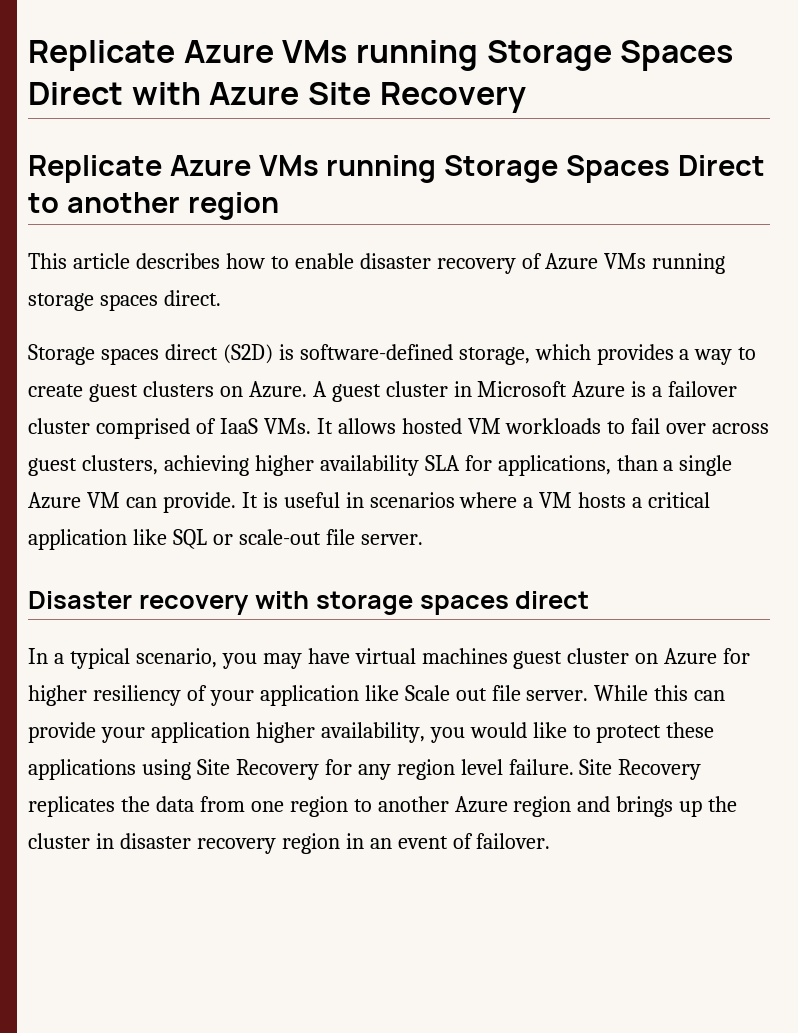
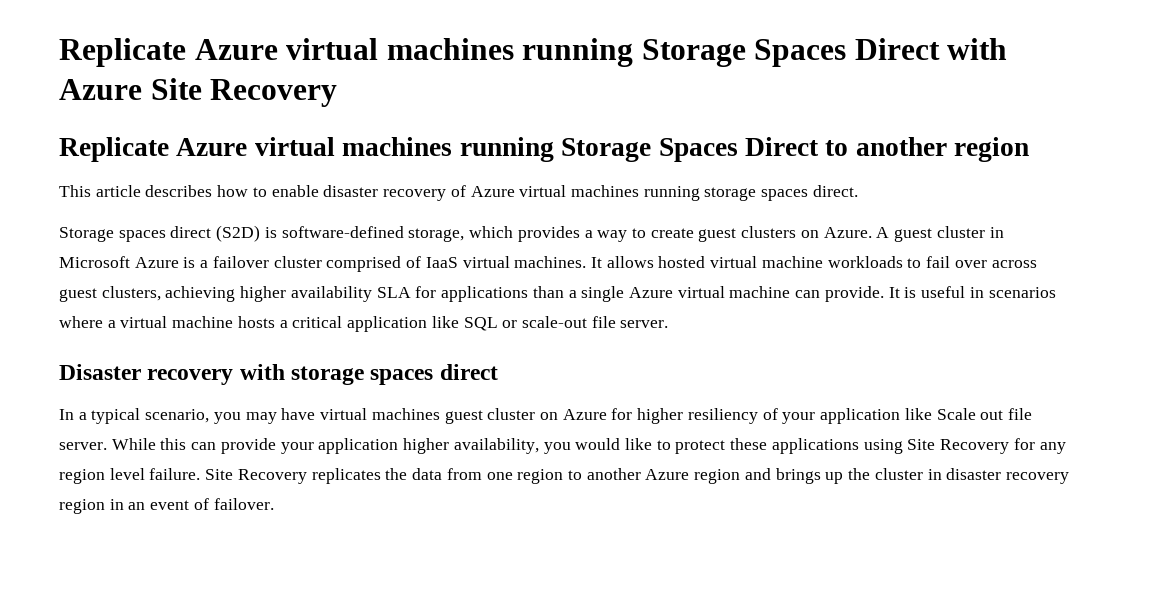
- Replicate Azure VMs running Storage Spaces Direct with Azure Site Recovery
+ Replicate Azure virtual machines running Storage Spaces Direct with Azure Site Recovery
- Replicate Azure VMs running Storage Spaces Direct to another region
+ Replicate Azure virtual machines running Storage Spaces Direct to another region
- This article describes how to enable disaster recovery of Azure VMs running storage spaces direct.
+ This article describes how to enable disaster recovery of Azure virtual machines running storage spaces direct.
- A guest cluster in Microsoft Azure is a failover cluster comprised of IaaS VMs. It allows hosted VM workloads to fail over across guest clusters, achieving higher availability SLA for applications, than a single Azure VM can provide.
+ A guest cluster in Microsoft Azure is a failover cluster comprised of IaaS virtual machines. It allows hosted virtual machine workloads to fail over across guest clusters, achieving higher availability SLA for applications than a single Azure virtual machine can provide.
- It is useful in scenarios where a VM hosts a critical application like SQL or scale-out file server.
+ It is useful in scenarios where a virtual machine hosts a critical application like SQL or scale-out file server.

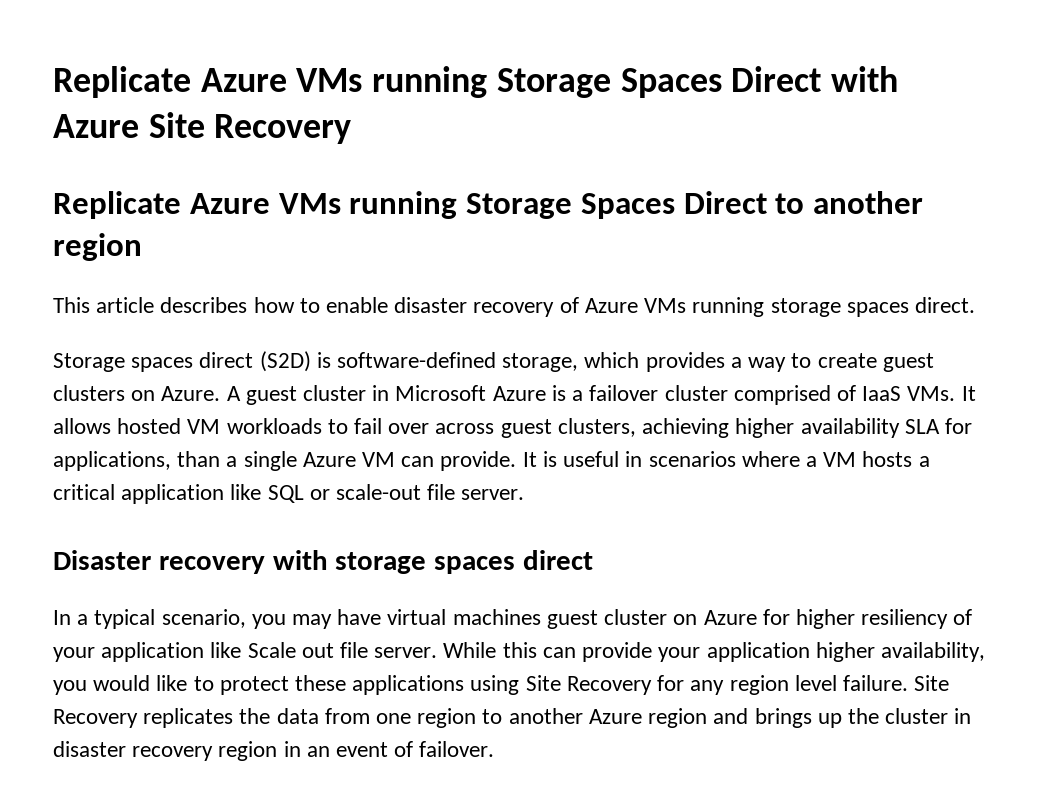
- Replicate Azure virtual machines running Storage Spaces Direct with Azure Site Recovery
+ Replicate Azure VMs running Storage Spaces Direct with Azure Site Recovery
- Replicate Azure virtual machines running Storage Spaces Direct to another region
+ Replicate Azure VMs running Storage Spaces Direct to another region
- This article describes how to enable disaster recovery of Azure virtual machines running storage spaces direct.
+ This article describes how to enable disaster recovery of Azure VMs running storage spaces direct.
- A guest cluster in Microsoft Azure is a failover cluster comprised of IaaS virtual machines. It allows hosted virtual machine workloads to fail over across guest clusters, achieving higher availability SLA for applications than a single Azure virtual machine can provide.
+ A guest cluster in Microsoft Azure is a failover cluster comprised of IaaS VMs. It allows hosted VM workloads to fail over across guest clusters, achieving higher availability SLA for applications, than a single Azure VM can provide.
- It is useful in scenarios where a virtual machine hosts a critical application like SQL or scale-out file server.
+ It is useful in scenarios where a VM hosts a critical application like SQL or scale-out file server.

